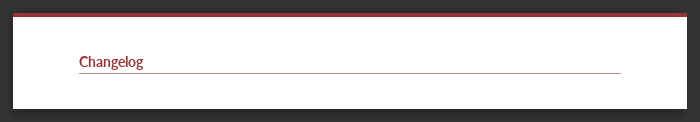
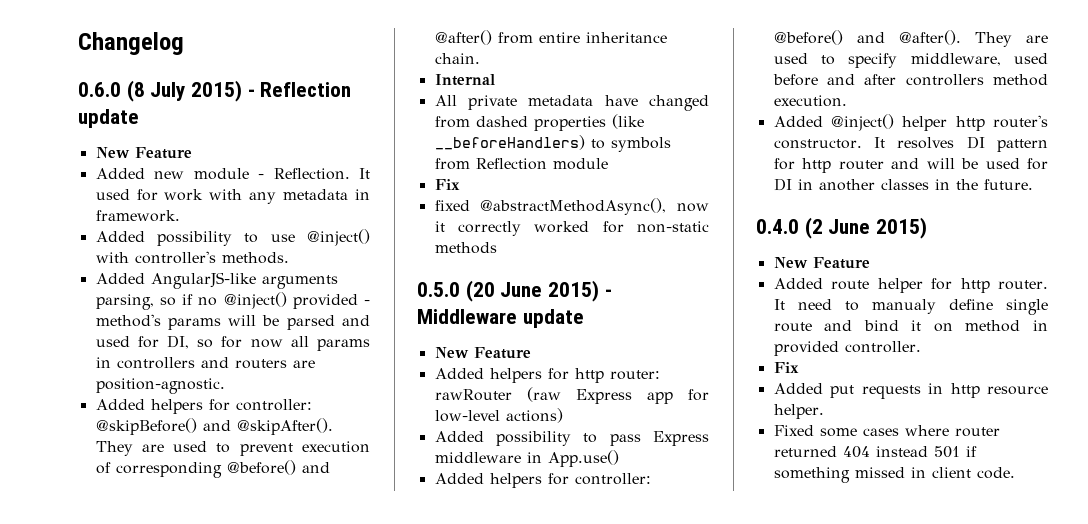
+ 0.6.0 (8 July 2015) - Reflection update
+ New Feature
+ Added new module - Reflection. It used for work with any metadata in framework.
+ Added possibility to use @inject() with controller's methods.
+ Added AngularJS-like arguments parsing, so if no @inject() provided - method's params will be parsed and used for DI, so for now all params in controllers and routers are position-agnostic.
+ Added helpers for controller: @skipBefore() and @skipAfter(). They are used to prevent execution of corresponding @before() and @after() from entire inheritance chain.
+ Internal
+ All private metadata have changed from dashed properties (like __beforeHandlers) to symbols from Reflection module
+ Fix
+ fixed @abstractMethodAsync(), now it correctly worked for non-static methods
+ 0.5.0 (20 June 2015) - Middleware update
+ New Feature
+ Added helpers for http router: rawRouter (raw Express app for low-level actions)
+ Added possibility to pass Express middleware in App.use()
+ Added helpers for controller: @before() and @after(). They are used to specify middleware, used before and after controllers method execution.
+ Added @inject() helper http router's constructor. It resolves DI pattern for http router and will be used for DI in another classes in the future.
+ 0.4.0 (2 June 2015)
+ New Feature
+ Added route helper for http router. It need to manualy define single route and bind it on method in provided controller.
+ Fix
+ Added put requests in http resource helper.
+ Fixed some cases where router returned 404 instead 501 if something missed in client code.

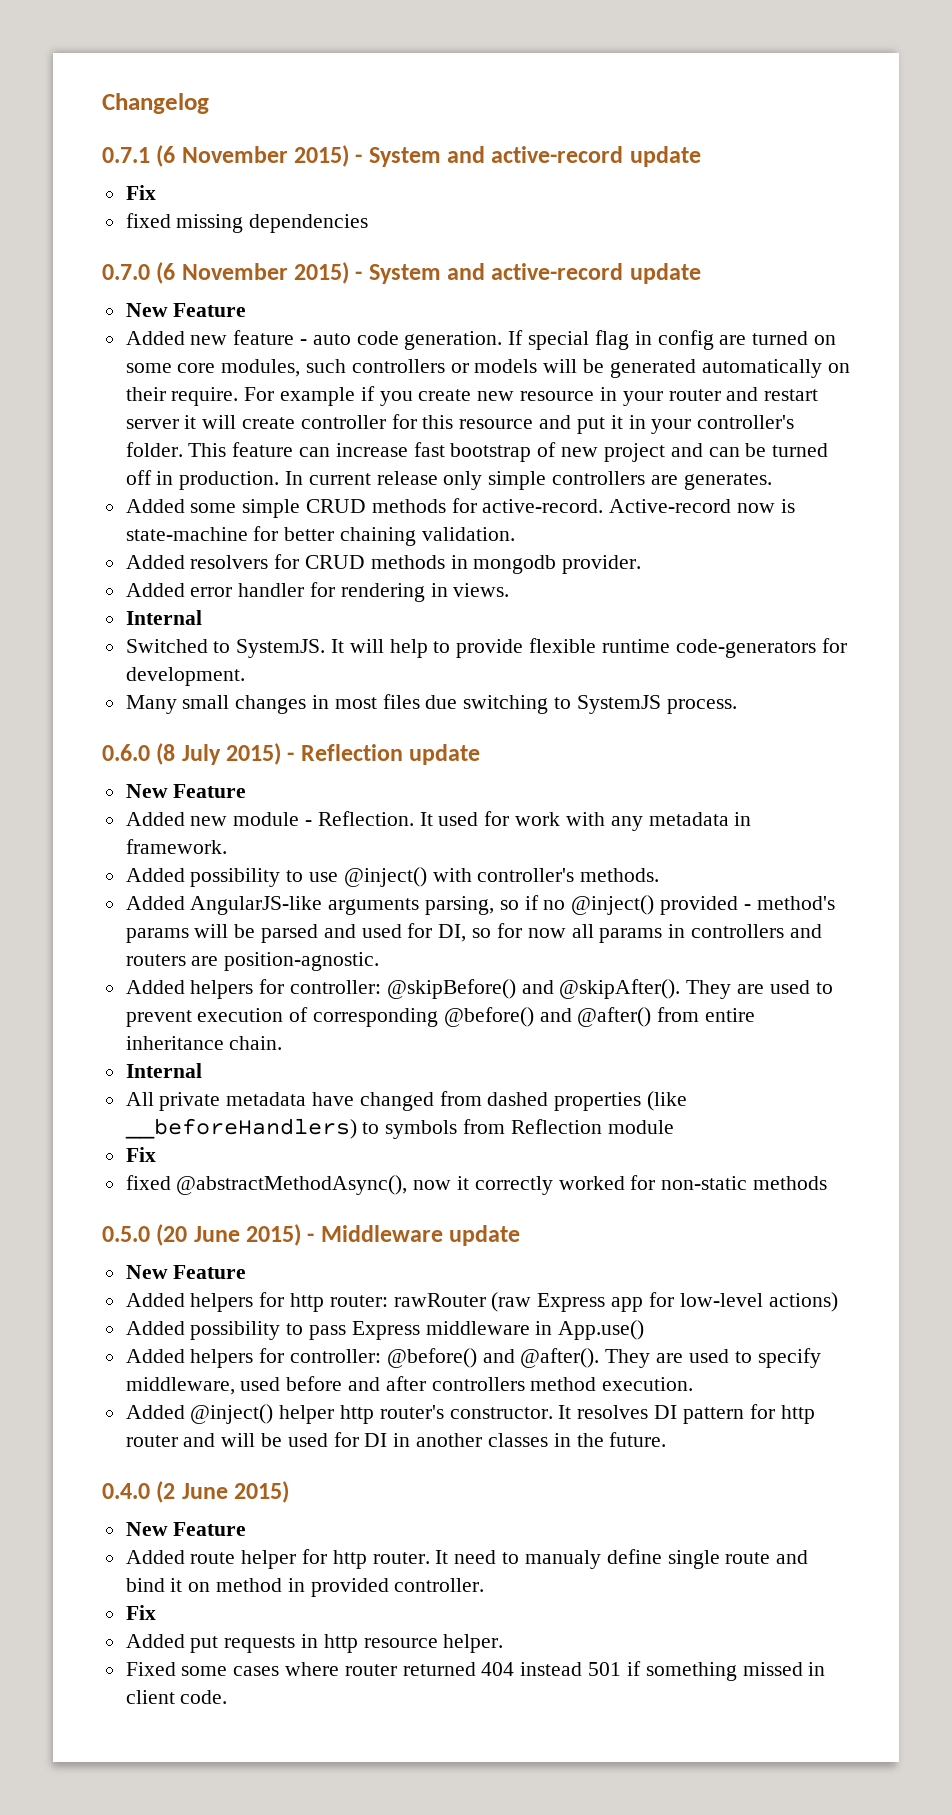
+ 0.7.1 (6 November 2015) - System and active-record update
+ Fix
+ fixed missing dependencies
+ 0.7.0 (6 November 2015) - System and active-record update
+ New Feature
+ Added new feature - auto code generation. If special flag in config are turned on some core modules, such controllers or models will be generated automatically on their require. For example if you create new resource in your router and restart server it will create controller for this resource and put it in your controller's folder. This feature can increase fast bootstrap of new project and can be turned off in production. In current release only simple controllers are generates.
+ Added some simple CRUD methods for active-record. Active-record now is state-machine for better chaining validation.
+ Added resolvers for CRUD methods in mongodb provider.
+ Added error handler for rendering in views.
+ Internal
+ Switched to SystemJS. It will help to provide flexible runtime code-generators for development.
+ Many small changes in most files due switching to SystemJS process.

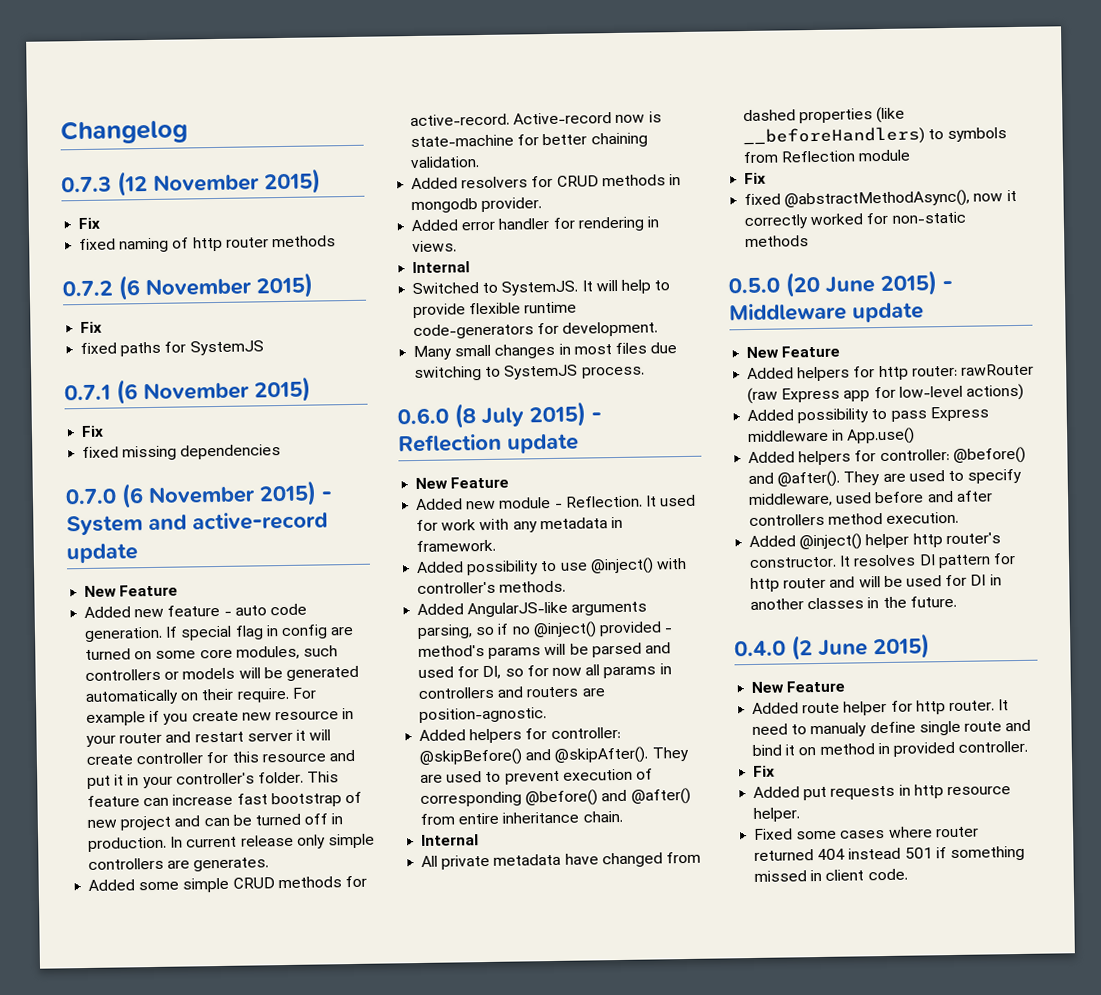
+ 0.7.3 (12 November 2015)
+ Fix
+ fixed naming of http router methods
+ 0.7.2 (6 November 2015)
+ Fix
+ fixed paths for SystemJS
- 0.7.1 (6 November 2015) - System and active-record update
+ 0.7.1 (6 November 2015)

